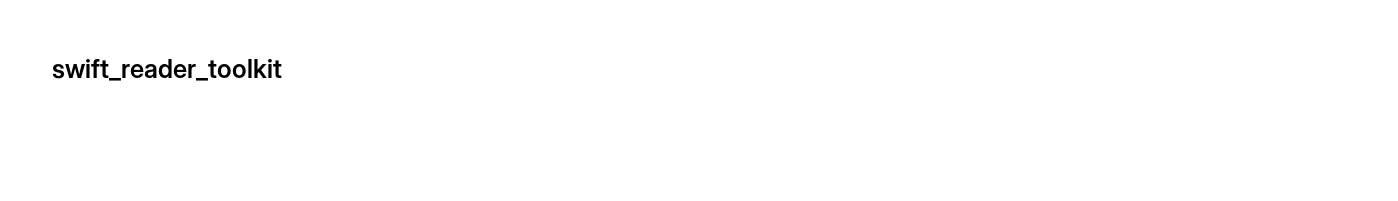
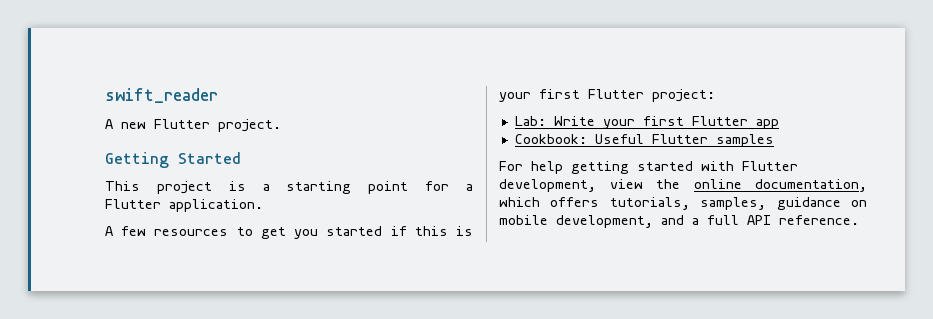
- swift_reader_toolkit
+ swift_reader
+ A new Flutter project.
+ Getting Started
+ This project is a starting point for a Flutter application.
+ A few resources to get you started if this is your first Flutter project:
+ Lab: Write your first Flutter app
+ Cookbook: Useful Flutter samples
+ For help getting started with Flutter development, view the online documentation, which offers tutorials, samples, guidance on mobile development, and a full API reference.

